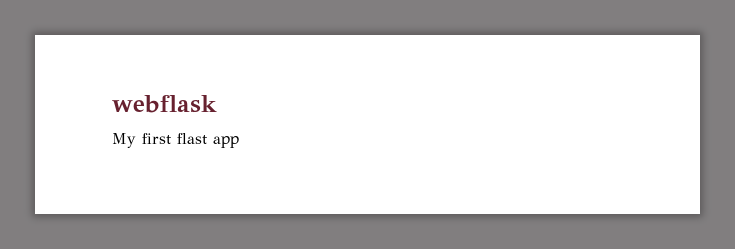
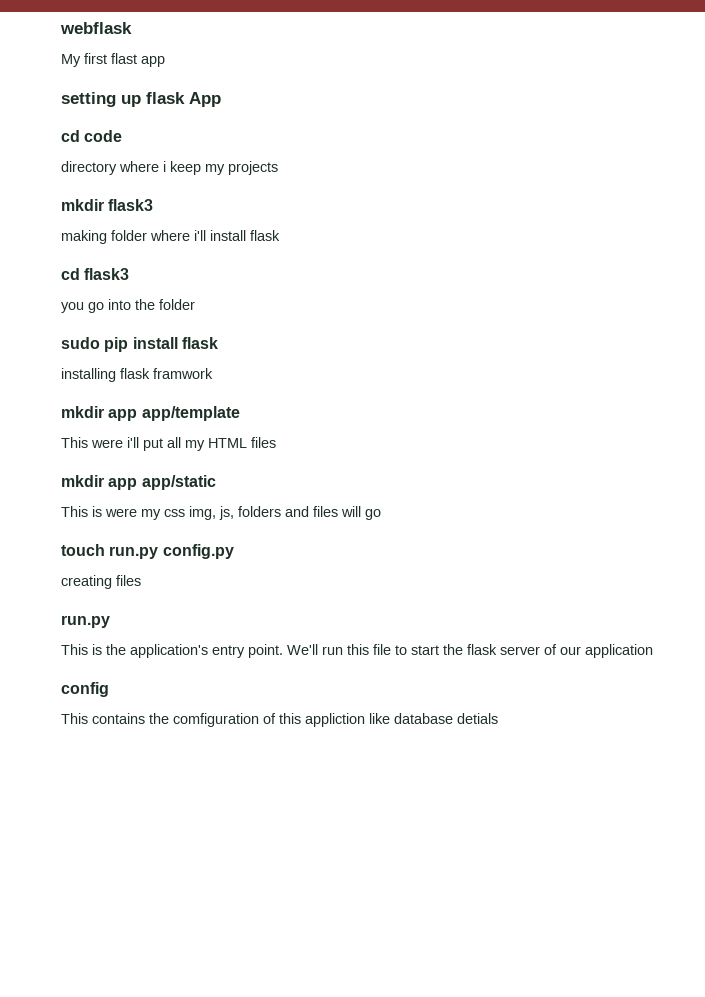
+ setting up flask App
+ cd code
+ directory where i keep my projects
+ mkdir flask3
+ making folder where i'll install flask
+ cd flask3
+ you go into the folder
+ sudo pip install flask
+ installing flask framwork
+ mkdir app app/template
+ This were i'll put all my HTML files
+ mkdir app app/static
+ This is were my css img, js, folders and files will go
+ touch run.py config.py
+ creating files
+ run.py
+ This is the application's entry point. We'll run this file to start the flask server of our application
+ config
+ This contains the comfiguration of this appliction like database detials

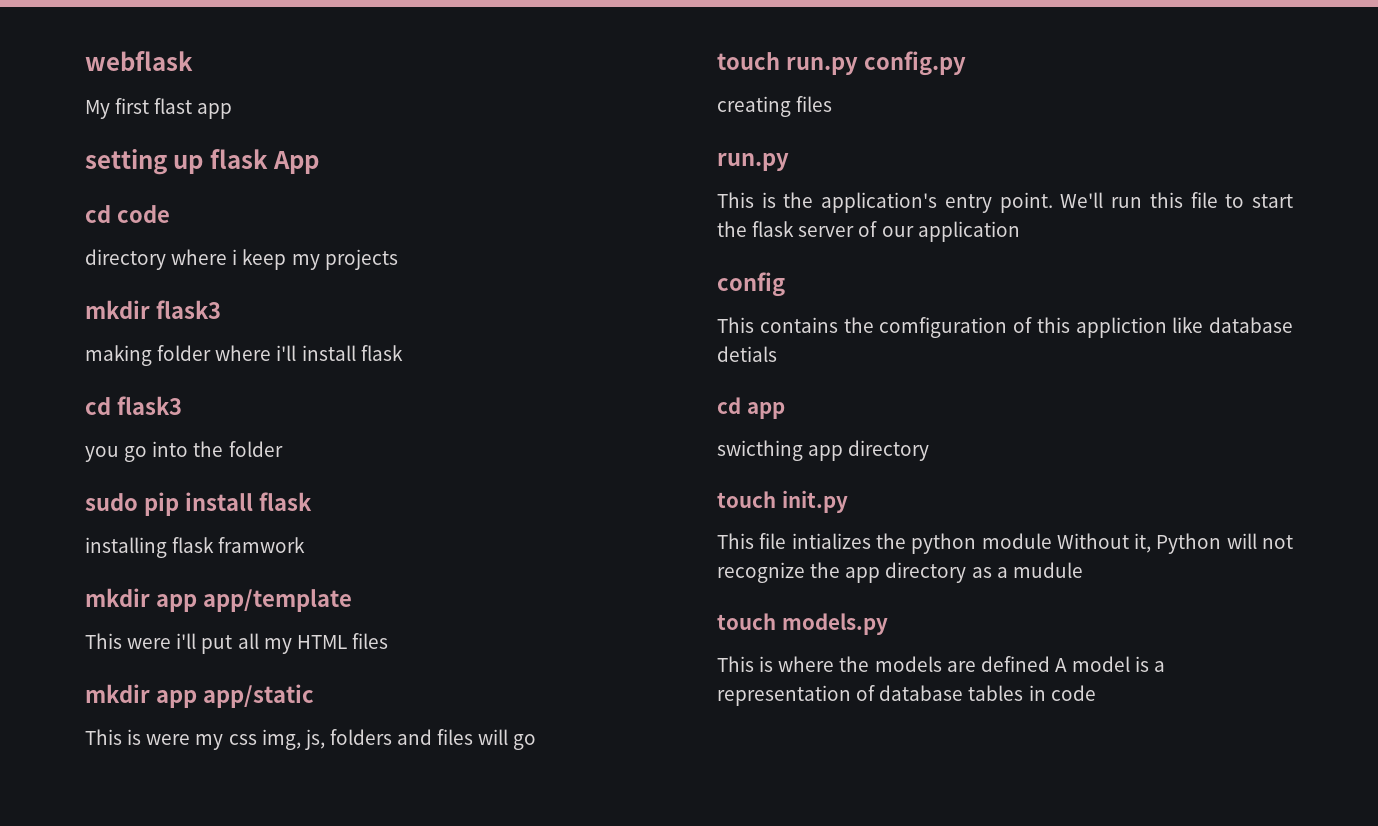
+ cd app
+ swicthing app directory
+ touch init.py
+ This file intializes the python module Without it, Python will not recognize the app directory as a mudule
+ touch models.py
+ This is where the models are defined A model is a representation of database tables in code

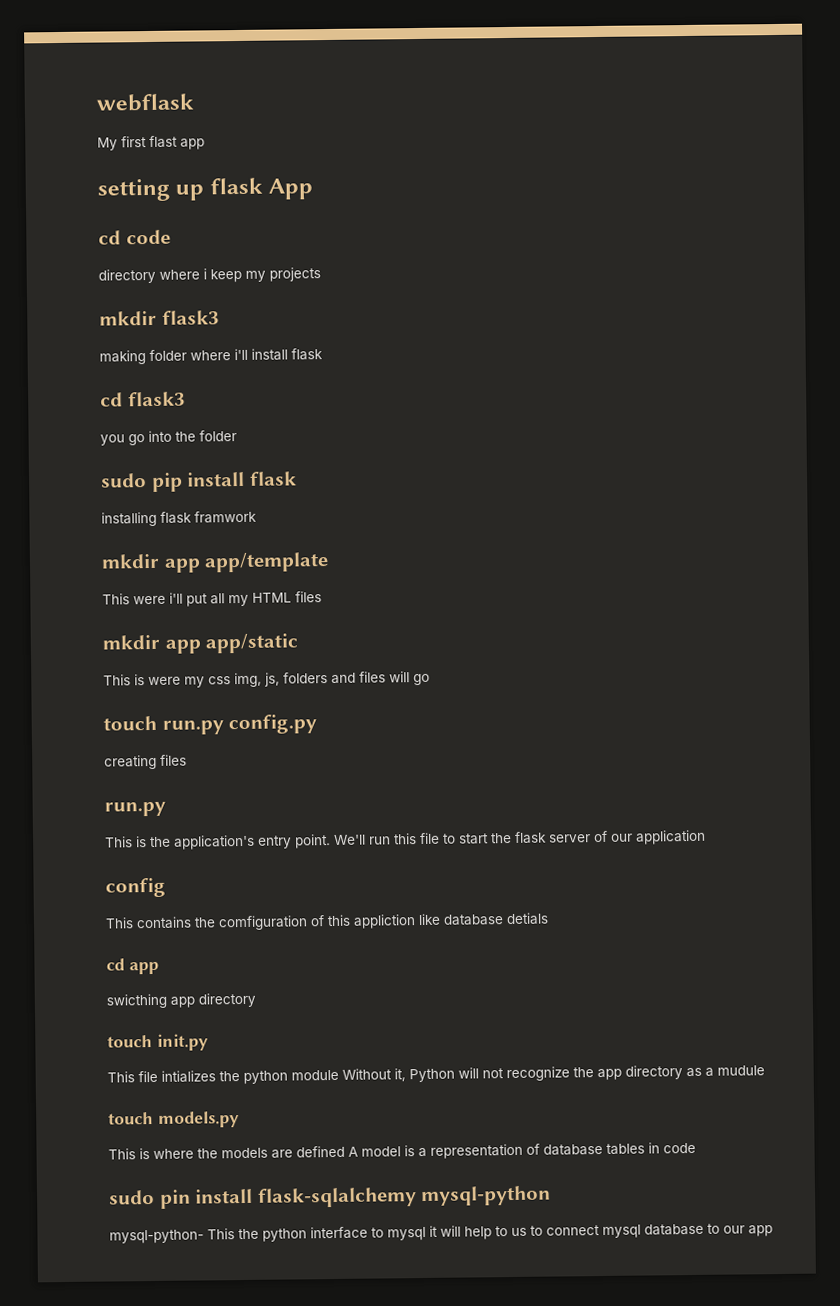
+ sudo pin install flask-sqlalchemy mysql-python
+ mysql-python- This the python interface to mysql it will help to us to connect mysql database to our app

